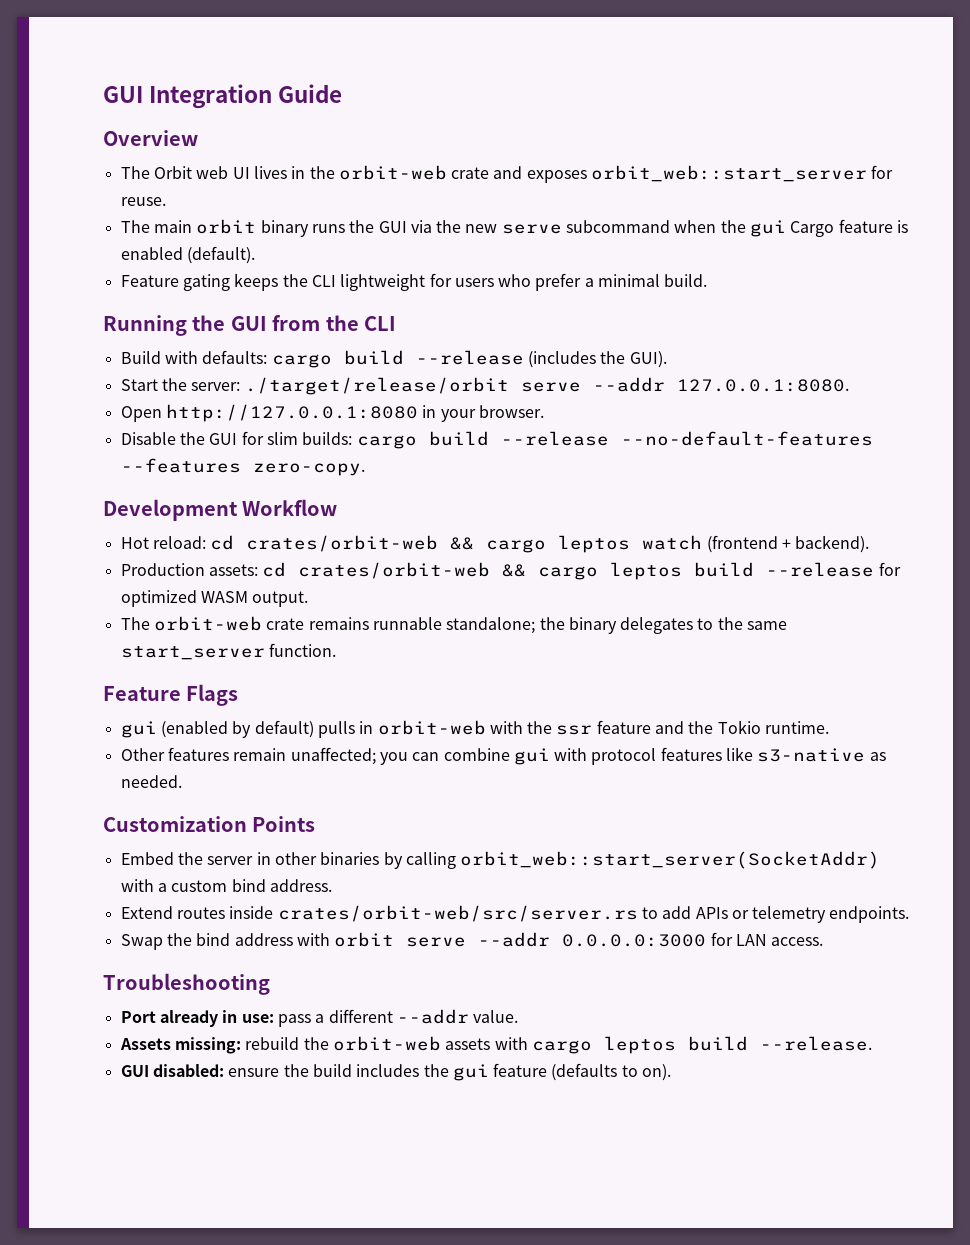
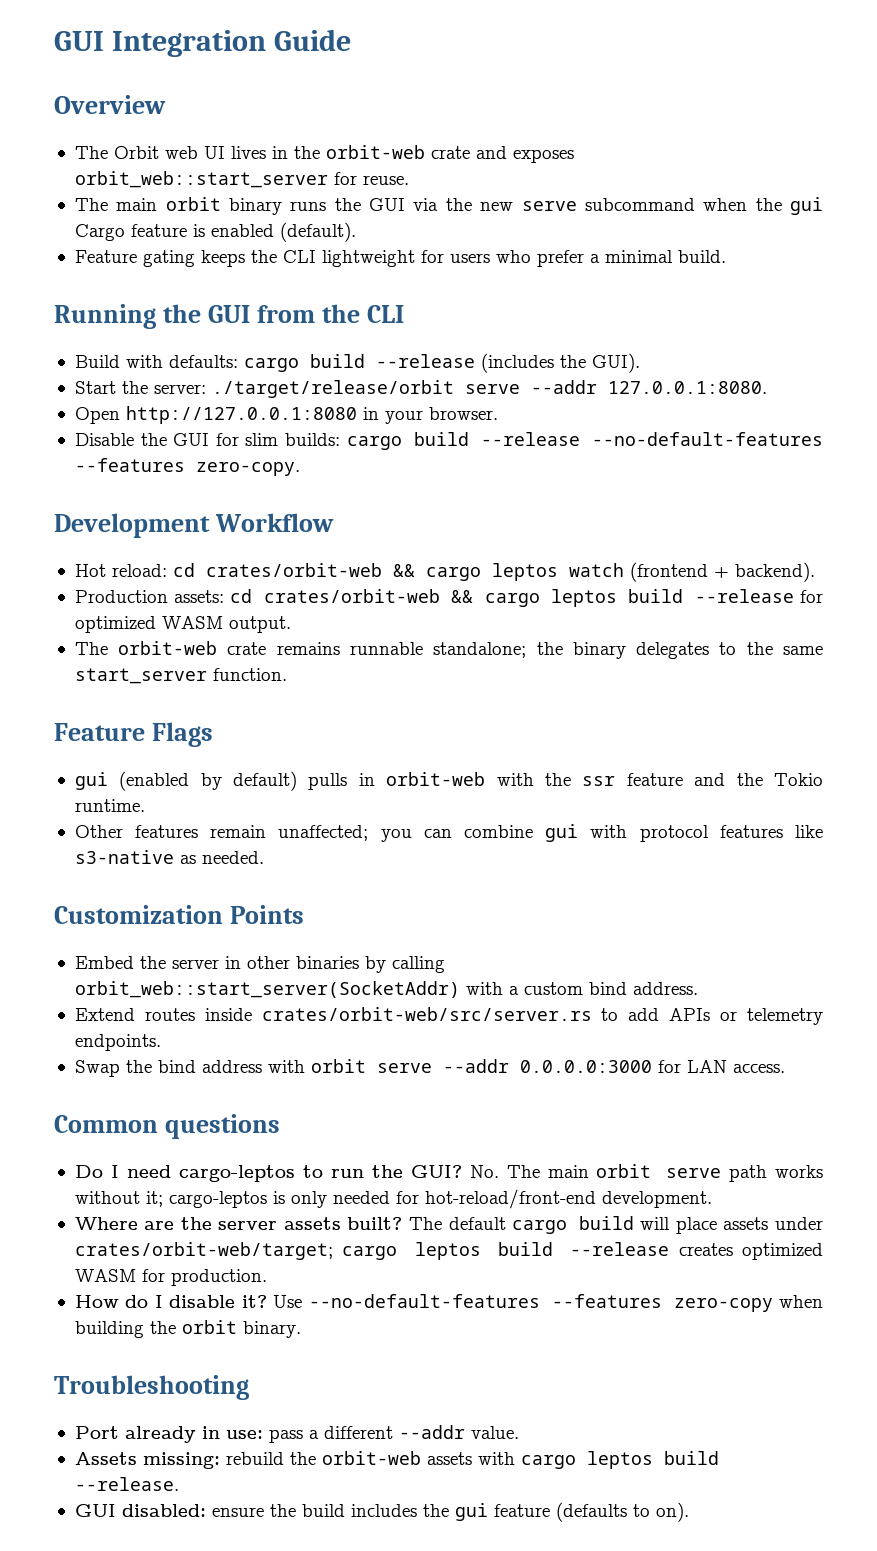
+ Common questions
+ Do I need cargo-leptos to run the GUI? No. The main orbit serve path works without it; cargo-leptos is only needed for hot-reload/front-end development.
+ Where are the server assets built? The default cargo build will place assets under crates/orbit-web/target; cargo leptos build --release creates optimized WASM for production.
+ How do I disable it? Use --no-default-features --features zero-copy when building the orbit binary.

